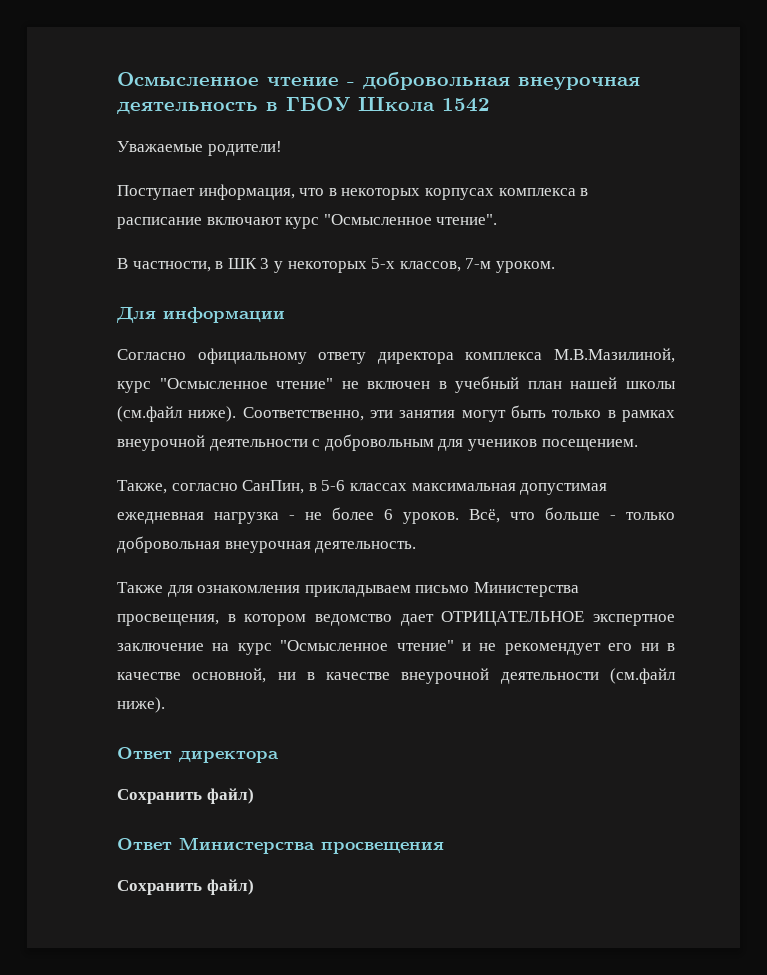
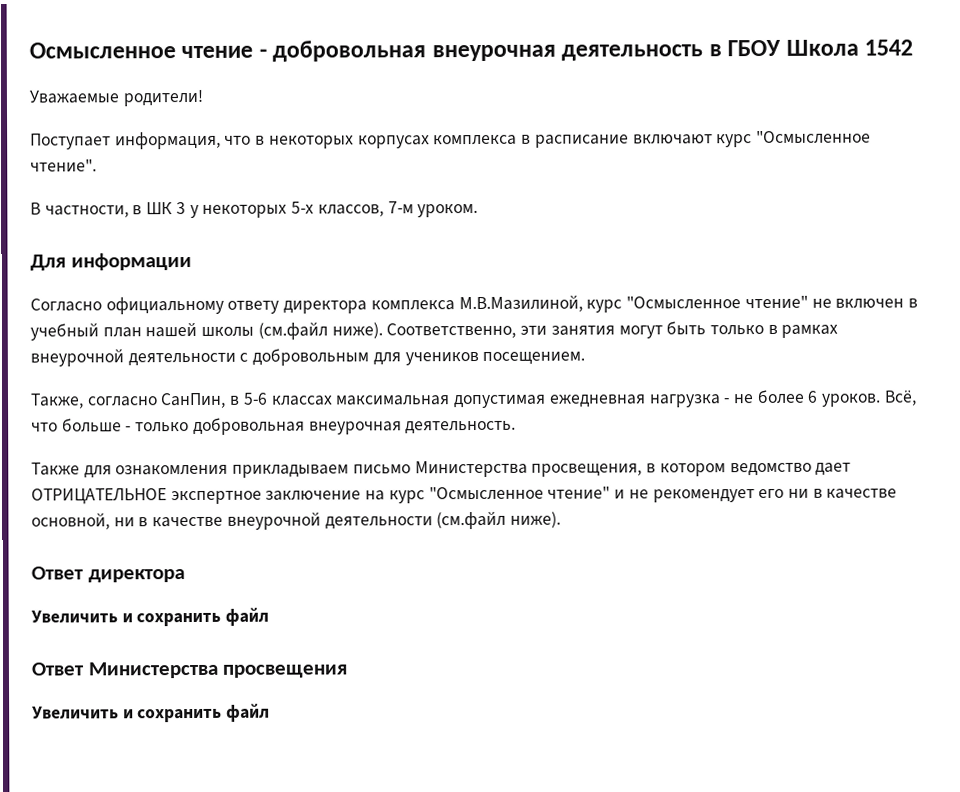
  Ответ директора
- Сохранить файл)
+ Увеличить и сохранить файл
  Ответ Министерства просвещения
- Сохранить файл)
+ Увеличить и сохранить файл

